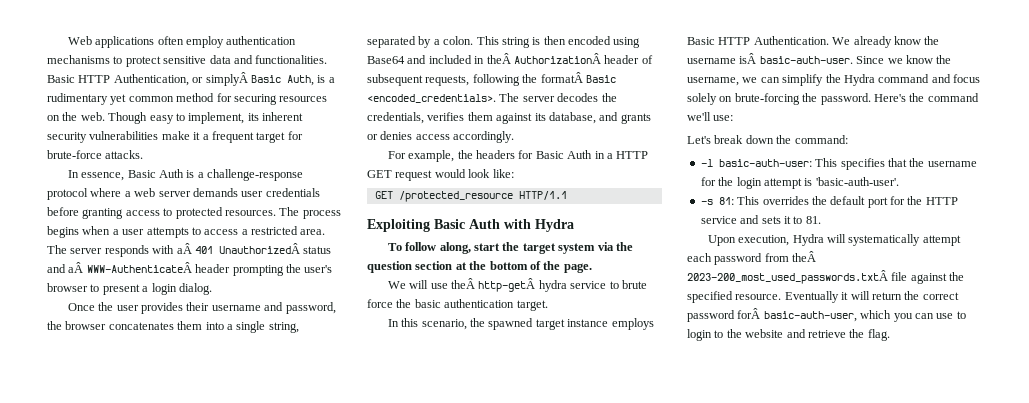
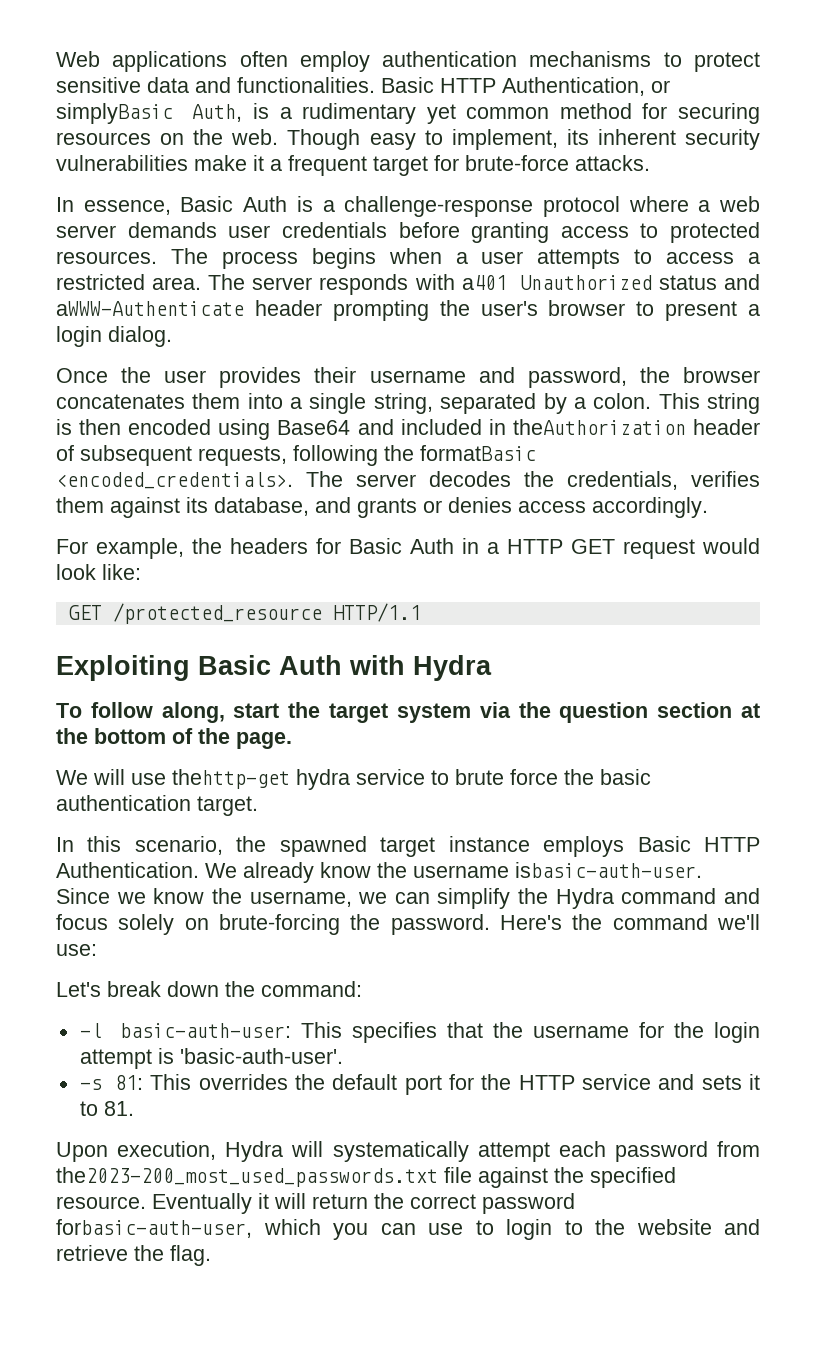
- Basic HTTP Authentication, or simplyÂ Basic Auth, is a rudimentary yet common method for securing resources on the web.
+ Basic HTTP Authentication, or simplyBasic Auth, is a rudimentary yet common method for securing resources on the web.
- The server responds with aÂ 401 UnauthorizedÂ status and aÂ WWW-AuthenticateÂ header prompting the user's browser to present a login dialog.
+ The server responds with a401 Unauthorized status and aWWW-Authenticate header prompting the user's browser to present a login dialog.
- This string is then encoded using Base64 and included in theÂ AuthorizationÂ header of subsequent requests, following the formatÂ Basic <encoded_credentials>.
+ This string is then encoded using Base64 and included in theAuthorization header of subsequent requests, following the formatBasic <encoded_credentials>.
- We will use theÂ http-getÂ hydra service to brute force the basic authentication target.
+ We will use thehttp-get hydra service to brute force the basic authentication target.
- We already know the username isÂ basic-auth-user.
+ We already know the username isbasic-auth-user.
- Upon execution, Hydra will systematically attempt each password from theÂ 2023-200_most_used_passwords.txtÂ file against the specified resource.
+ Upon execution, Hydra will systematically attempt each password from the2023-200_most_used_passwords.txt file against the specified resource.
- Eventually it will return the correct password forÂ basic-auth-user, which you can use to login to the website and retrieve the flag.
+ Eventually it will return the correct password forbasic-auth-user, which you can use to login to the website and retrieve the flag.

